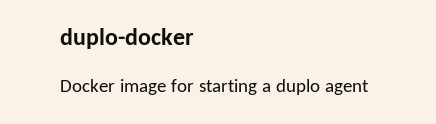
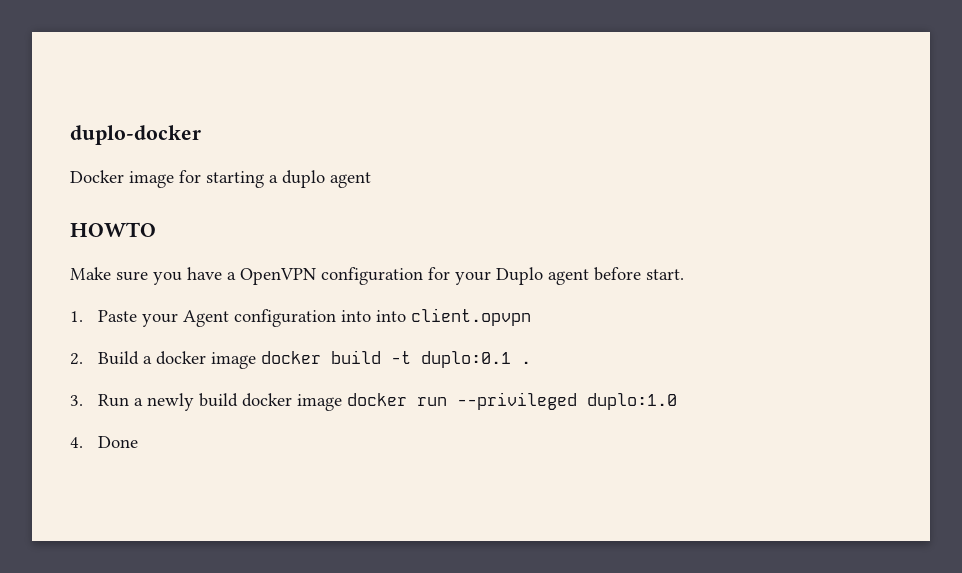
+ HOWTO
+ Make sure you have a OpenVPN configuration for your Duplo agent before start.
+ 1. Paste your Agent configuration into into client.opvpn
+ 2. Build a docker image docker build -t duplo:0.1 .
+ 3. Run a newly build docker image docker run --privileged duplo:1.0
+ 4. Done

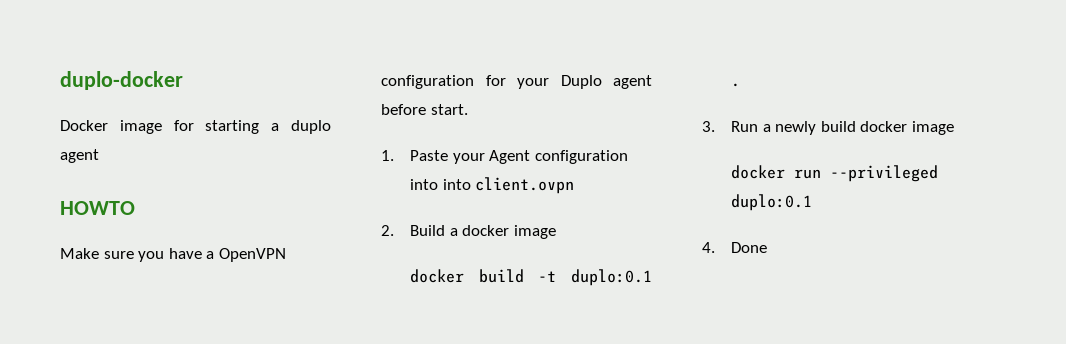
- 1. Paste your Agent configuration into into client.opvpn
+ 1. Paste your Agent configuration into into client.ovpn
- 2. Build a docker image docker build -t duplo:0.1 .
+ 2. Build a docker image
+ docker build -t duplo:0.1 .
- 3. Run a newly build docker image docker run --privileged duplo:1.0
+ 3. Run a newly build docker image
+ docker run --privileged duplo:0.1

